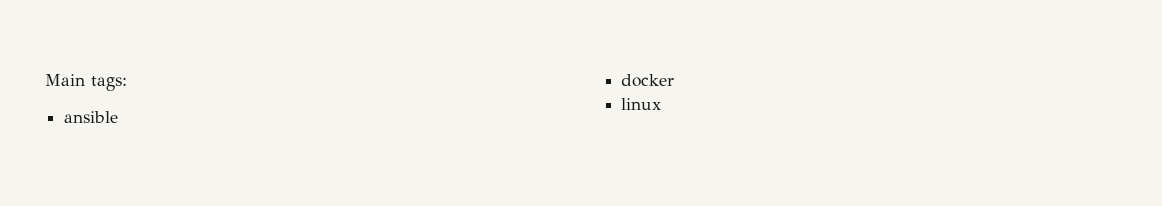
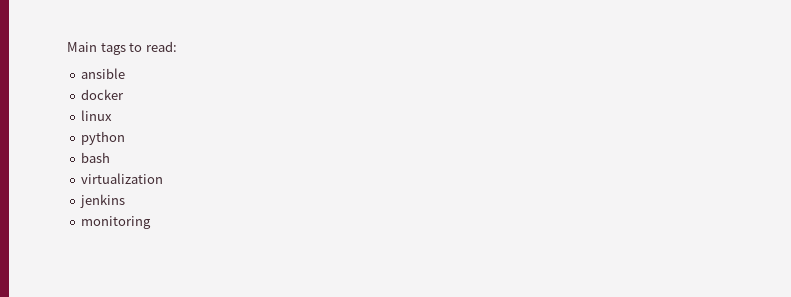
- Main tags:
+ Main tags to read:
+ python
+ bash
+ virtualization
+ jenkins
+ monitoring

